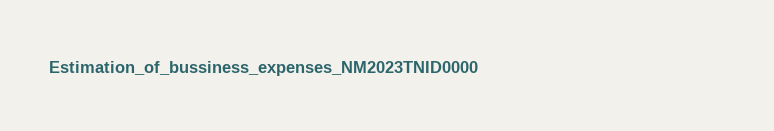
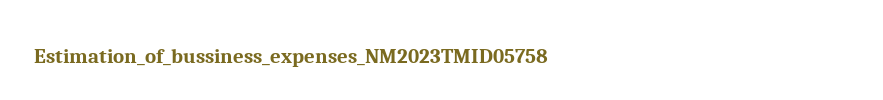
- Estimation_of_bussiness_expenses_NM2023TNID0000
+ Estimation_of_bussiness_expenses_NM2023TMID05758

